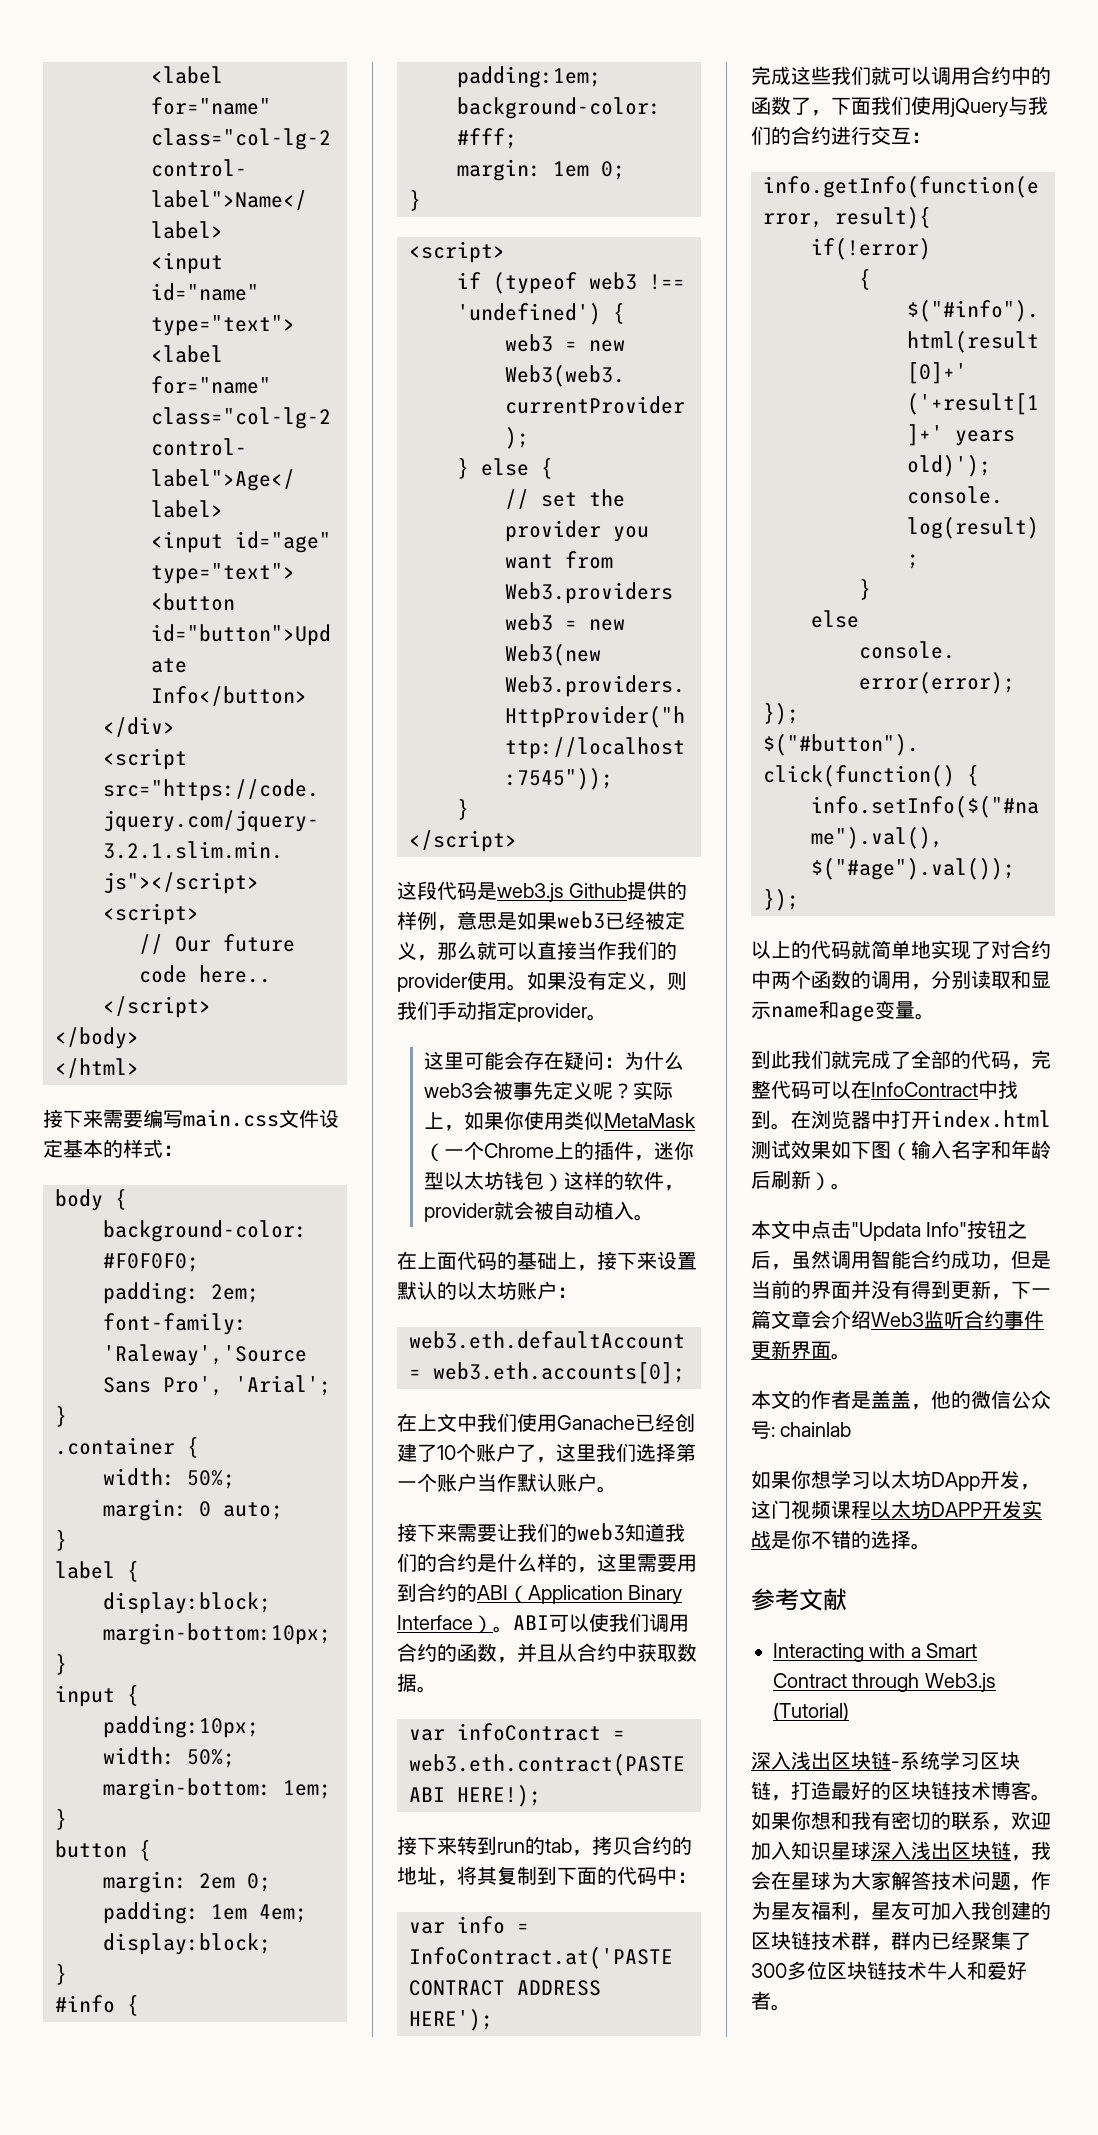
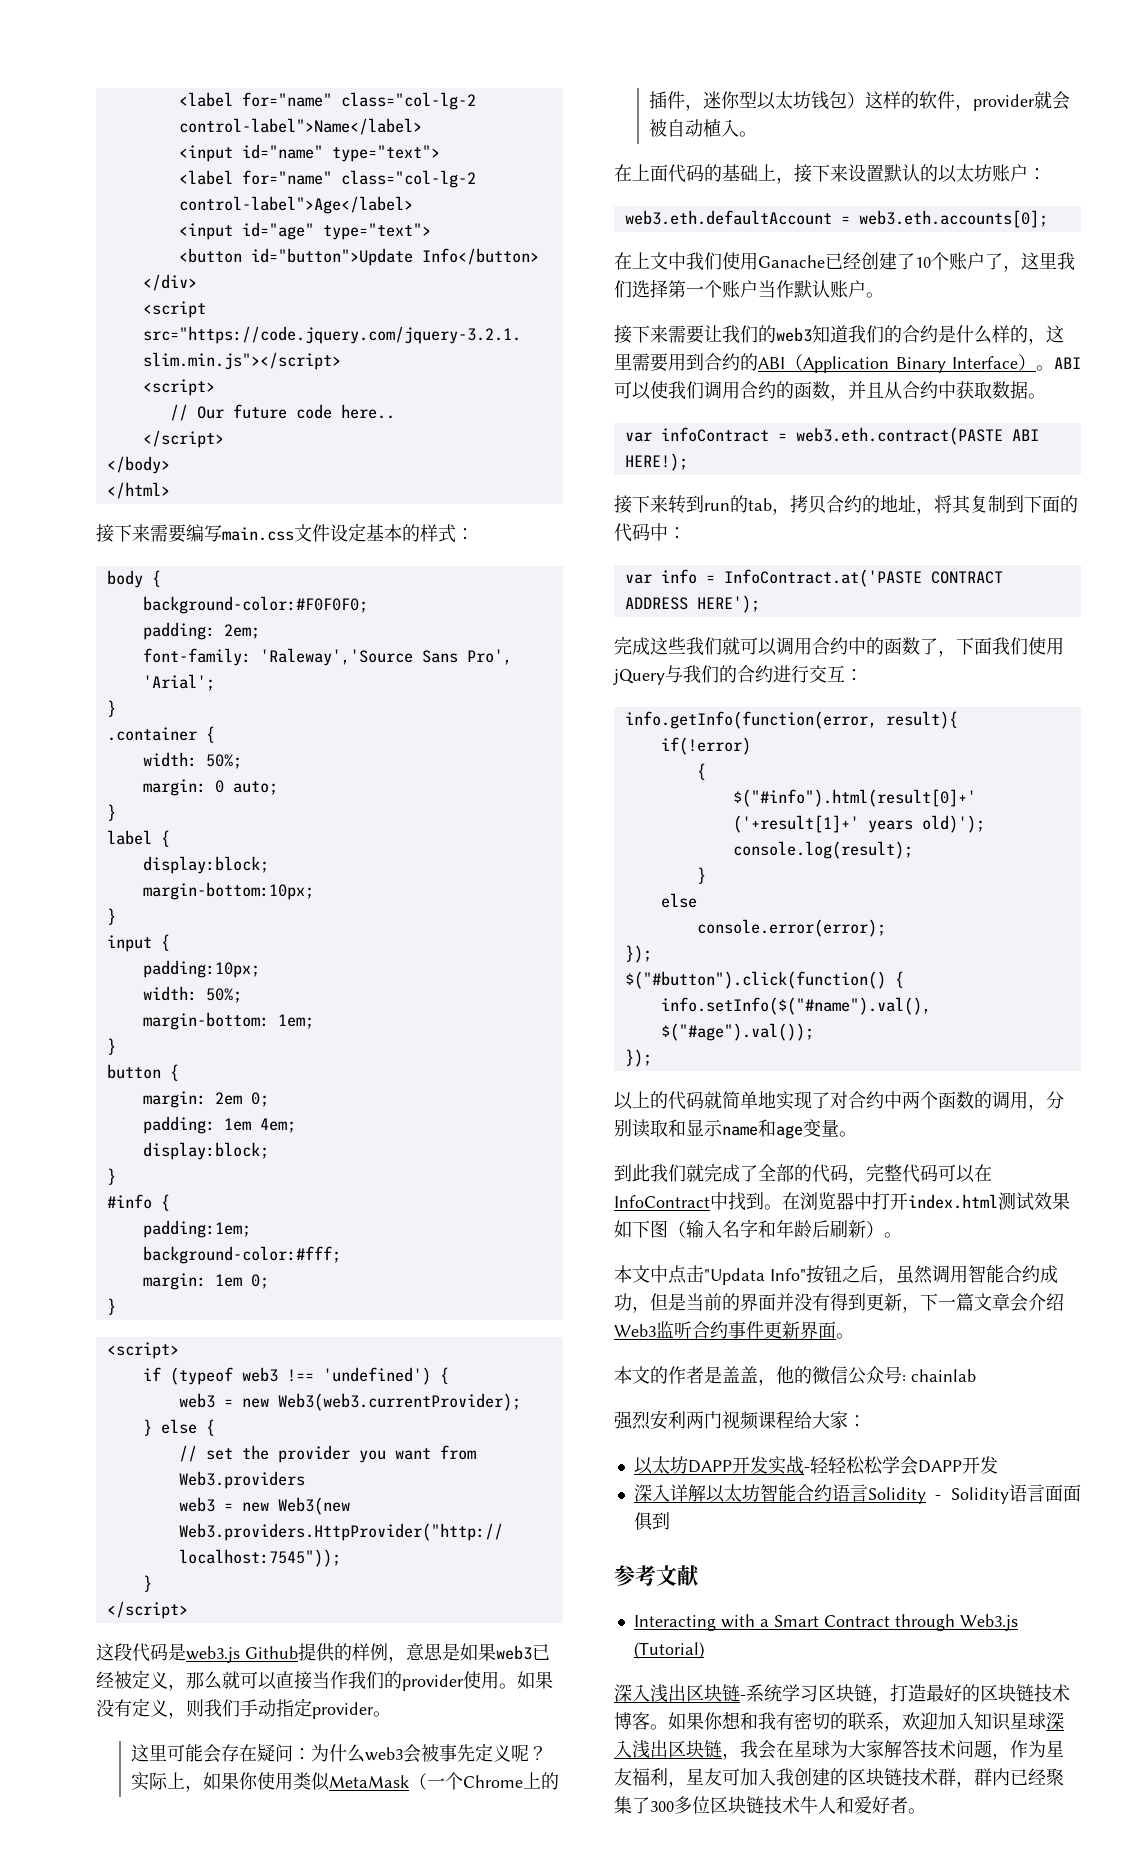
- 如果你想学习以太坊DApp开发，这门视频课程以太坊DAPP开发实战是你不错的选择。
+ 强烈安利两门视频课程给大家：
+ 以太坊DAPP开发实战-轻轻松松学会DAPP开发
+ 深入详解以太坊智能合约语言Solidity - Solidity语言面面俱到

